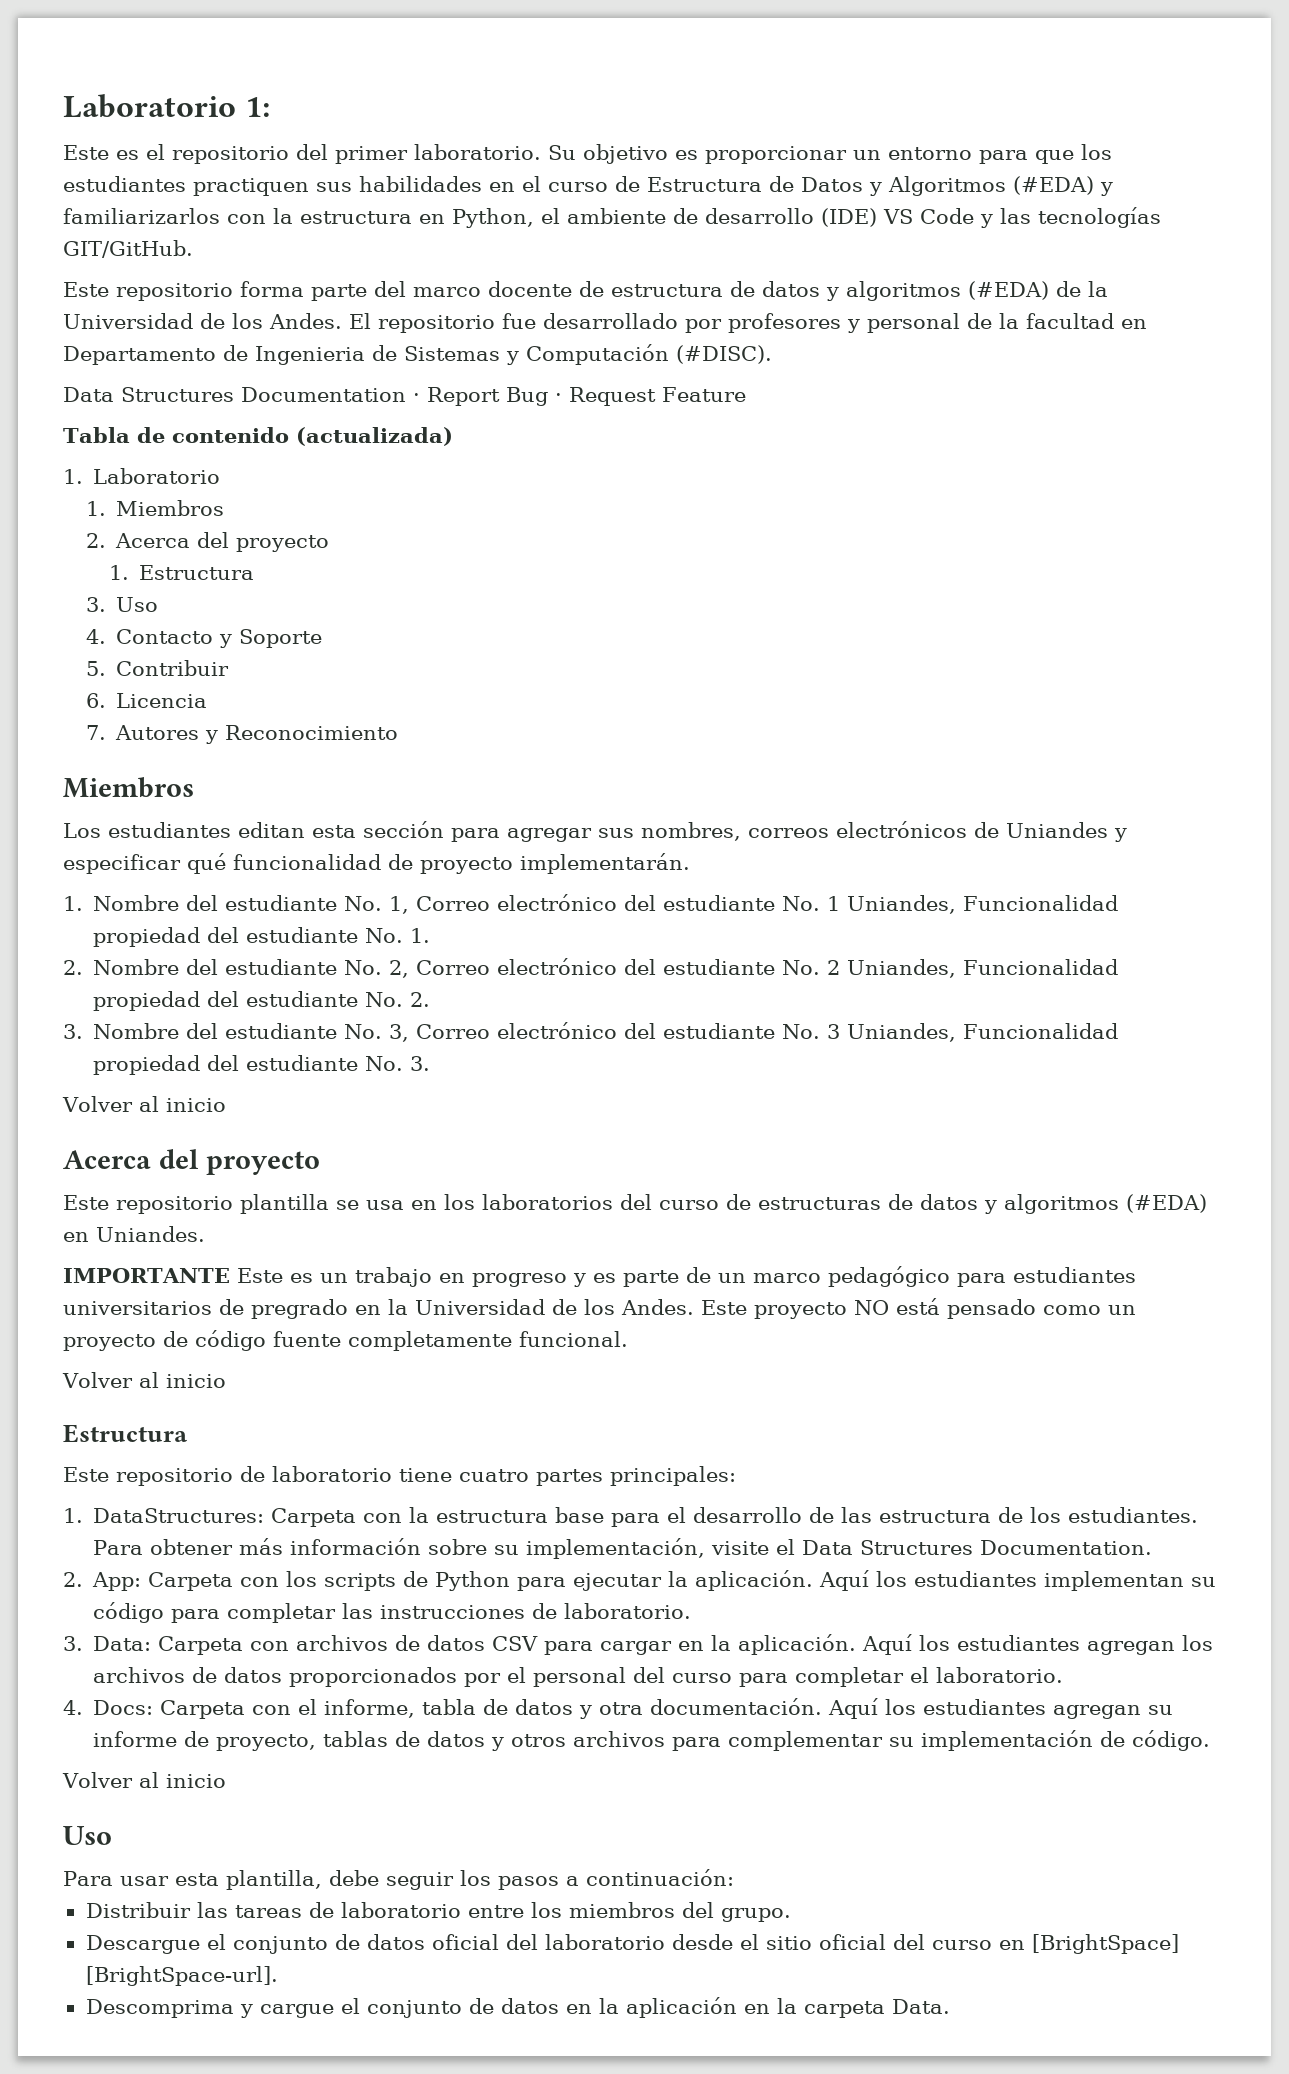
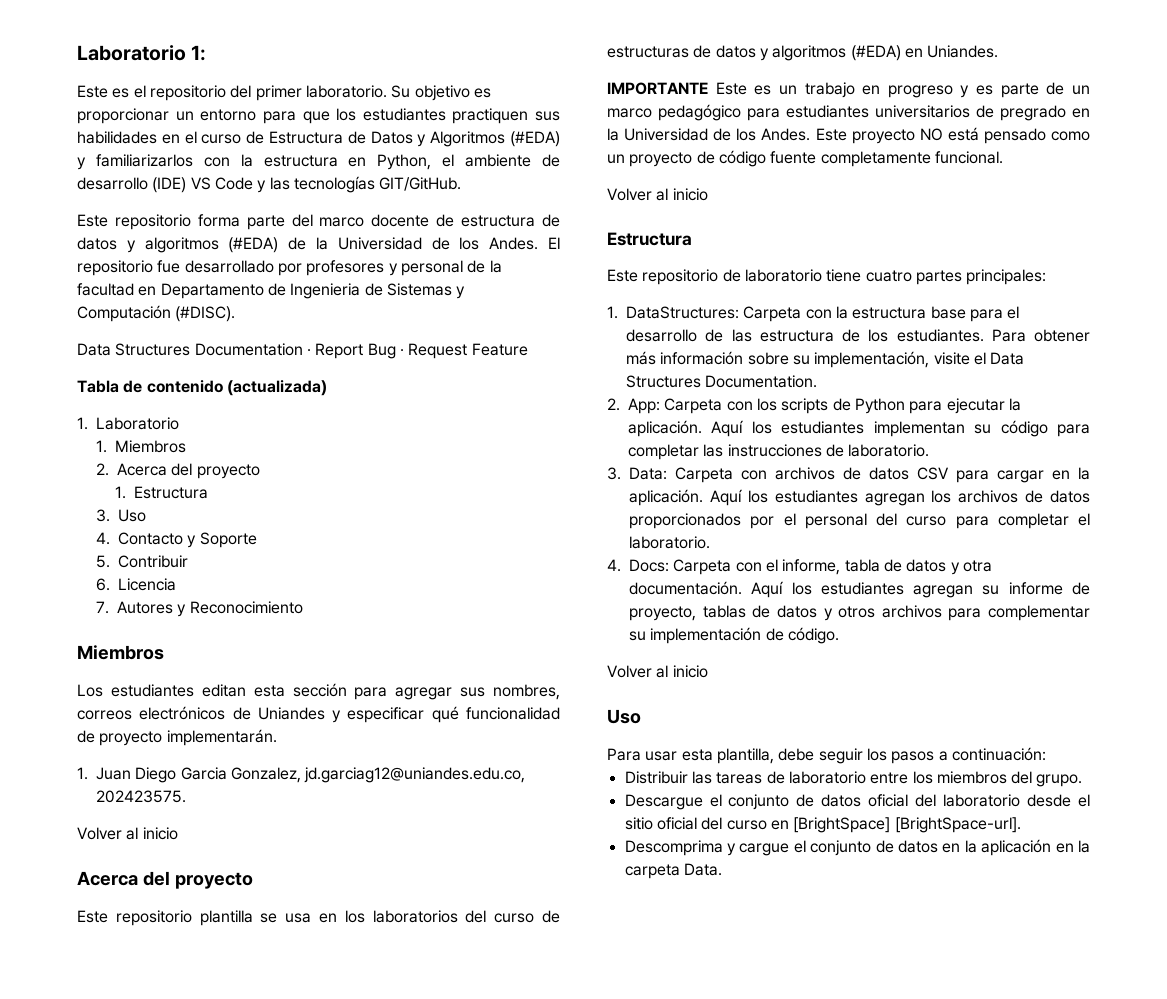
- 1. Nombre del estudiante No. 1, Correo electrónico del estudiante No. 1 Uniandes, Funcionalidad propiedad del estudiante No. 1.
- 2. Nombre del estudiante No. 2, Correo electrónico del estudiante No. 2 Uniandes, Funcionalidad propiedad del estudiante No. 2.
- 3. Nombre del estudiante No. 3, Correo electrónico del estudiante No. 3 Uniandes, Funcionalidad propiedad del estudiante No. 3.
+ 1. Juan Diego Garcia Gonzalez, jd.garciag12@uniandes.edu.co, 202423575.

